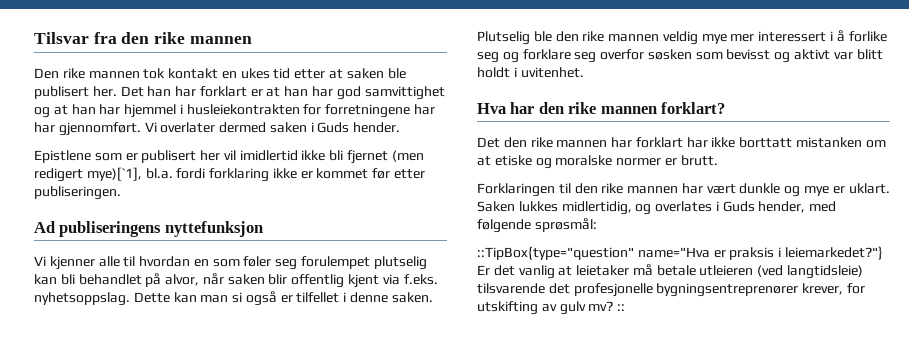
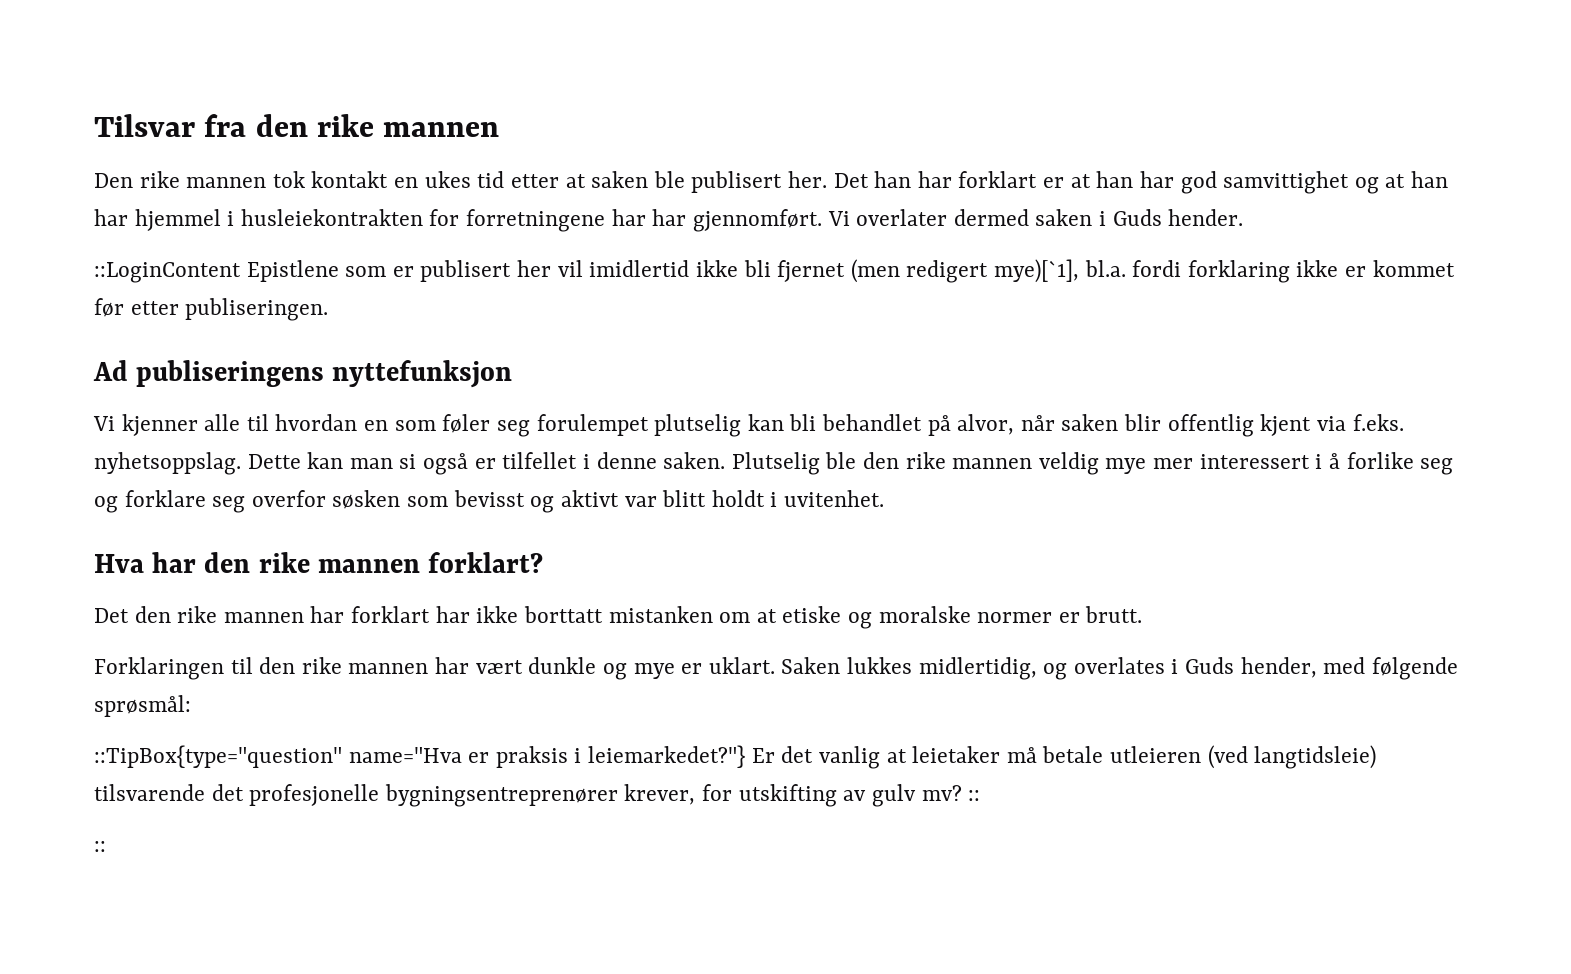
- Epistlene som er publisert her vil imidlertid ikke bli fjernet (men redigert mye)[`1], bl.a. fordi forklaring ikke er kommet før etter publiseringen.
+ ::LoginContent Epistlene som er publisert her vil imidlertid ikke bli fjernet (men redigert mye)[`1], bl.a. fordi forklaring ikke er kommet før etter publiseringen.
  ::TipBox{type="question" name="Hva er praksis i leiemarkedet?"} Er det vanlig at leietaker må betale utleieren (ved langtidsleie) tilsvarende det profesjonelle bygningsentreprenører krever, for utskifting av gulv mv? ::
+ ::

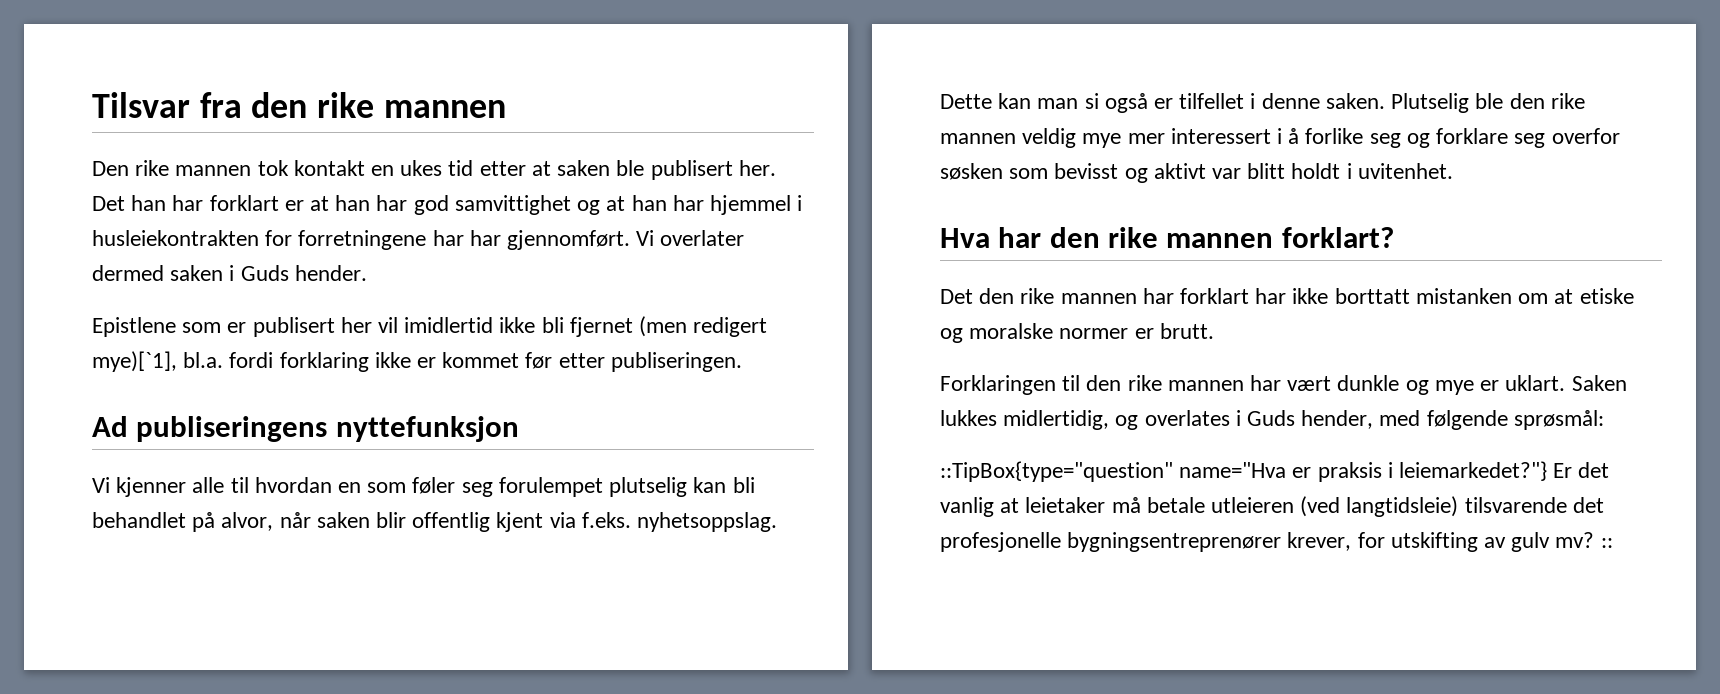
- ::LoginContent Epistlene som er publisert her vil imidlertid ikke bli fjernet (men redigert mye)[`1], bl.a. fordi forklaring ikke er kommet før etter publiseringen.
+ Epistlene som er publisert her vil imidlertid ikke bli fjernet (men redigert mye)[`1], bl.a. fordi forklaring ikke er kommet før etter publiseringen.
  ::TipBox{type="question" name="Hva er praksis i leiemarkedet?"} Er det vanlig at leietaker må betale utleieren (ved langtidsleie) tilsvarende det profesjonelle bygningsentreprenører krever, for utskifting av gulv mv? ::
- ::

